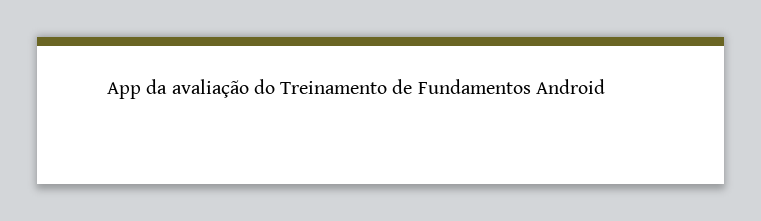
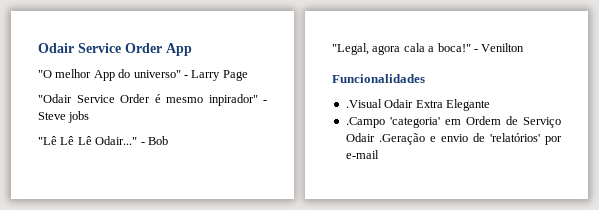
- App da avaliação do Treinamento de Fundamentos Android
+ Odair Service Order App
+ "O melhor App do universo" - Larry Page
+ "Odair Service Order é mesmo inpirador" - Steve jobs
+ "Lê Lê Lê Odair..." - Bob
+ "Legal, agora cala a boca!" - Venilton
+ Funcionalidades
+ .Visual Odair Extra Elegante
+ .Campo 'categoria' em Ordem de Serviço Odair .Geração e envio de 'relatórios' por e-mail

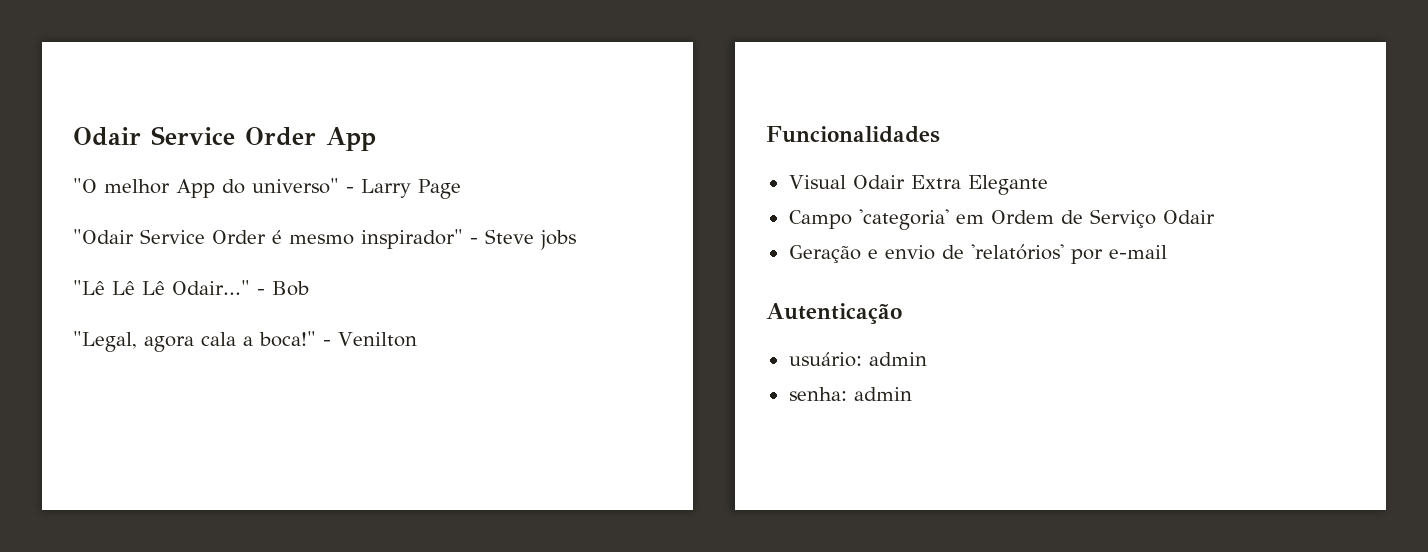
- "Odair Service Order é mesmo inpirador" - Steve jobs
+ "Odair Service Order é mesmo inspirador" - Steve jobs
- .Visual Odair Extra Elegante
+ Visual Odair Extra Elegante
- .Campo 'categoria' em Ordem de Serviço Odair .Geração e envio de 'relatórios' por e-mail
+ Campo 'categoria' em Ordem de Serviço Odair
+ Geração e envio de 'relatórios' por e-mail
+ Autenticação
+ usuário: admin
+ senha: admin

